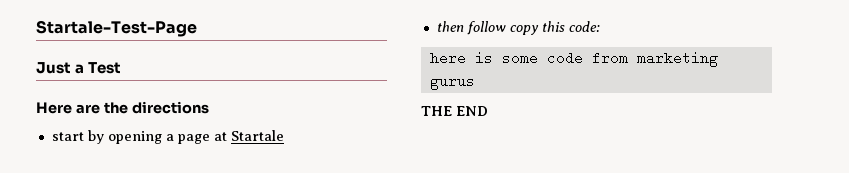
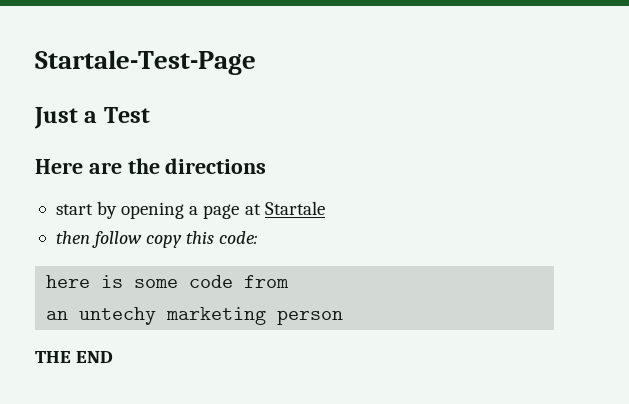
- here is some code from marketing gurus
+ here is some code from
+ an untechy marketing person

